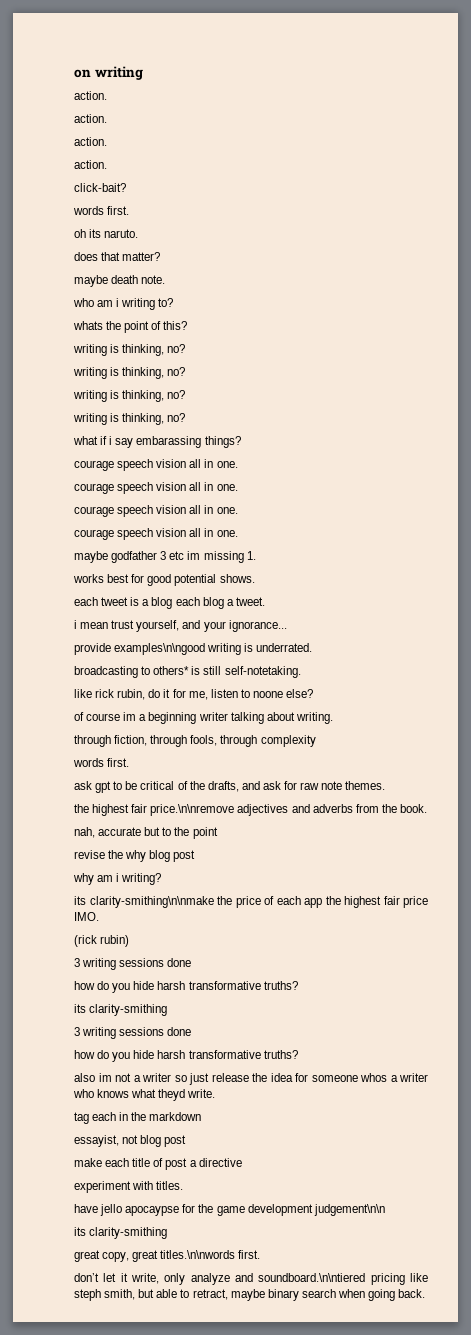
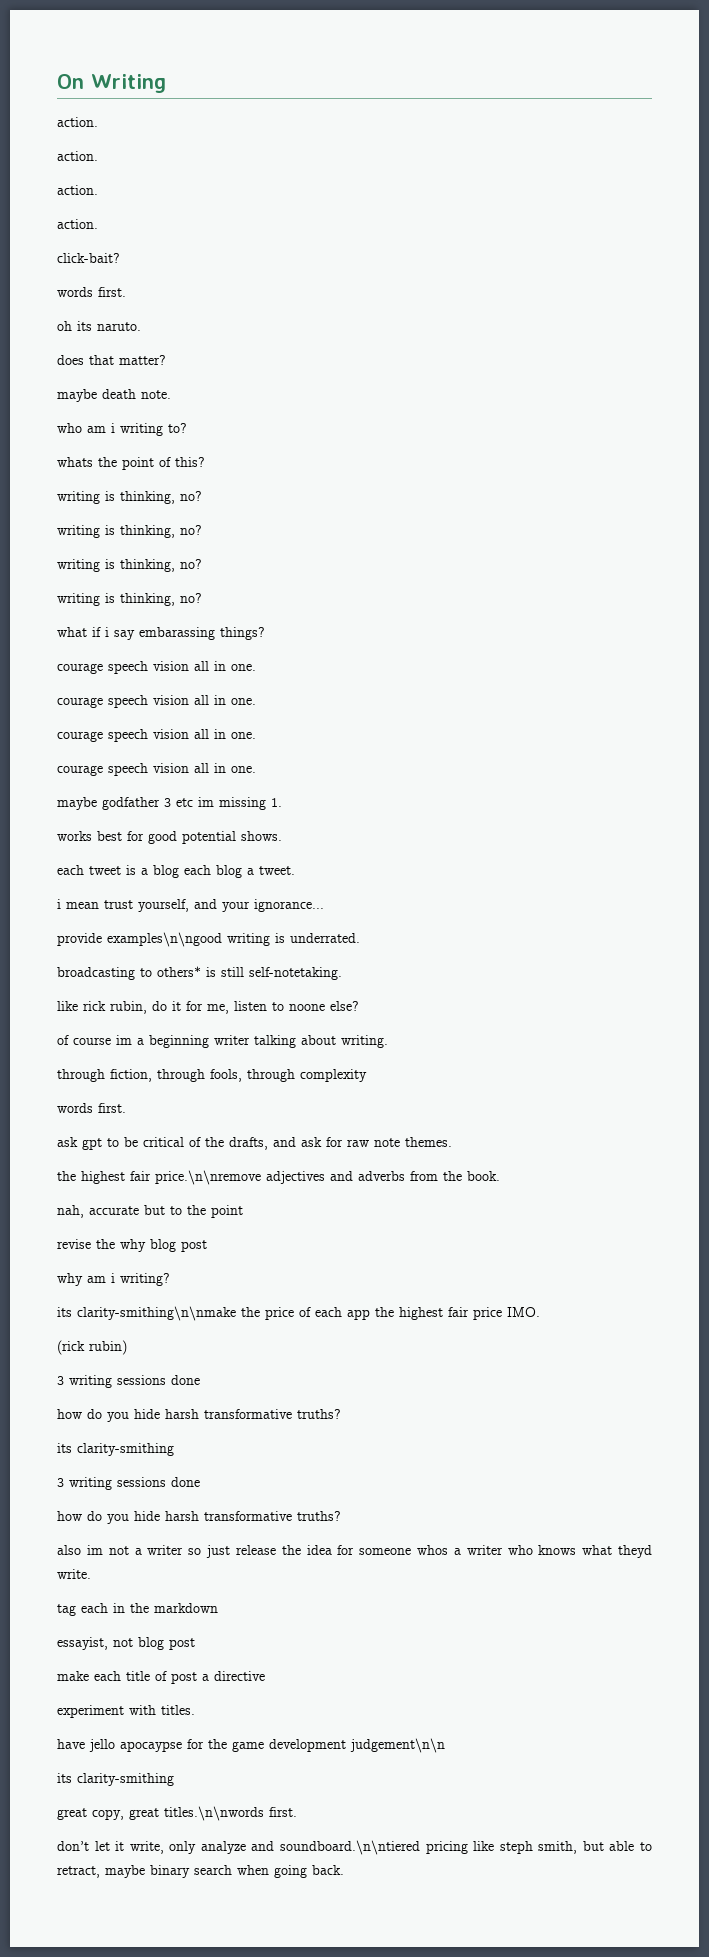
- on writing
+ On Writing

